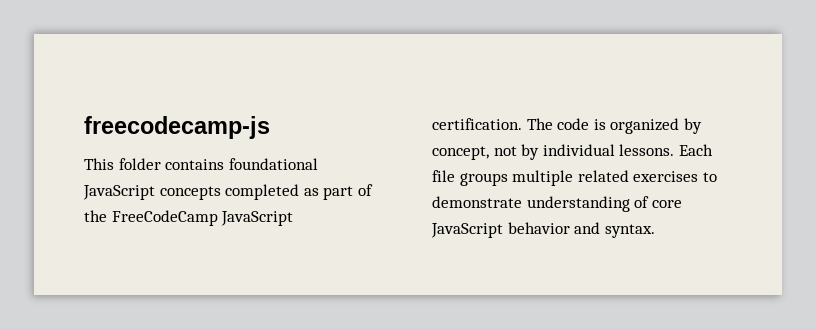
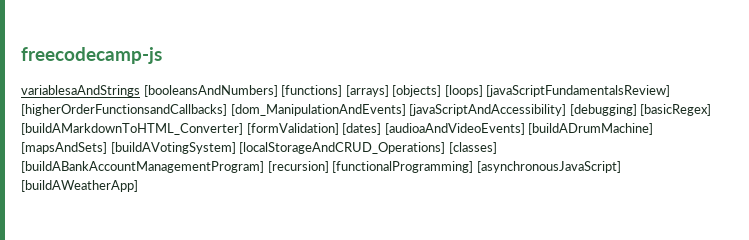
- This folder contains foundational JavaScript concepts completed as part of the FreeCodeCamp JavaScript certification. The code is organized by concept, not by individual lessons. Each file groups multiple related exercises to demonstrate understanding of core JavaScript behavior and syntax.
+ variablesaAndStrings [booleansAndNumbers] [functions] [arrays] [objects] [loops] [javaScriptFundamentalsReview] [higherOrderFunctionsandCallbacks] [dom_ManipulationAndEvents] [javaScriptAndAccessibility] [debugging] [basicRegex] [buildAMarkdownToHTML_Converter] [formValidation] [dates] [audioaAndVideoEvents] [buildADrumMachine] [mapsAndSets] [buildAVotingSystem] [localStorageAndCRUD_Operations] [classes] [buildABankAccountManagementProgram] [recursion] [functionalProgramming] [asynchronousJavaScript] [buildAWeatherApp]

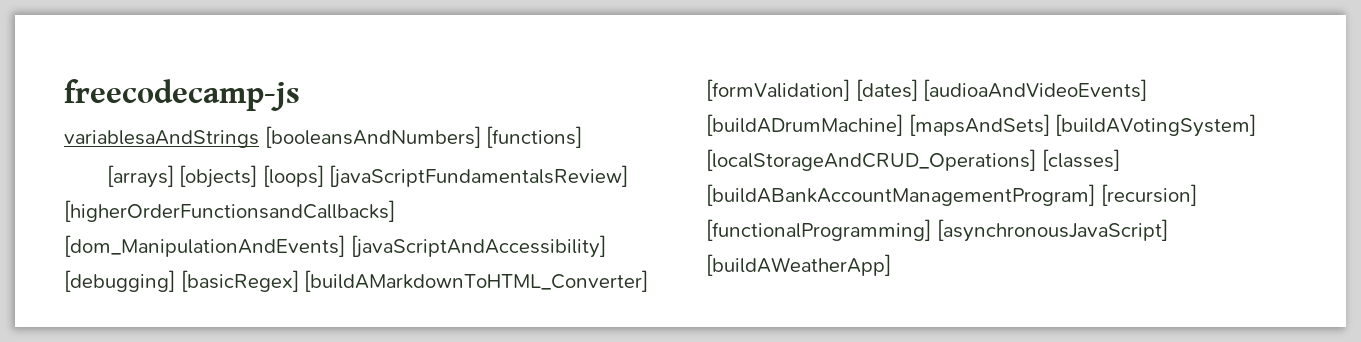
- variablesaAndStrings [booleansAndNumbers] [functions] [arrays] [objects] [loops] [javaScriptFundamentalsReview] [higherOrderFunctionsandCallbacks] [dom_ManipulationAndEvents] [javaScriptAndAccessibility] [debugging] [basicRegex] [buildAMarkdownToHTML_Converter] [formValidation] [dates] [audioaAndVideoEvents] [buildADrumMachine] [mapsAndSets] [buildAVotingSystem] [localStorageAndCRUD_Operations] [classes] [buildABankAccountManagementProgram] [recursion] [functionalProgramming] [asynchronousJavaScript] [buildAWeatherApp]
+ variablesaAndStrings [booleansAndNumbers] [functions]
+ [arrays] [objects] [loops] [javaScriptFundamentalsReview] [higherOrderFunctionsandCallbacks] [dom_ManipulationAndEvents] [javaScriptAndAccessibility] [debugging] [basicRegex] [buildAMarkdownToHTML_Converter] [formValidation] [dates] [audioaAndVideoEvents] [buildADrumMachine] [mapsAndSets] [buildAVotingSystem] [localStorageAndCRUD_Operations] [classes] [buildABankAccountManagementProgram] [recursion] [functionalProgramming] [asynchronousJavaScript] [buildAWeatherApp]

